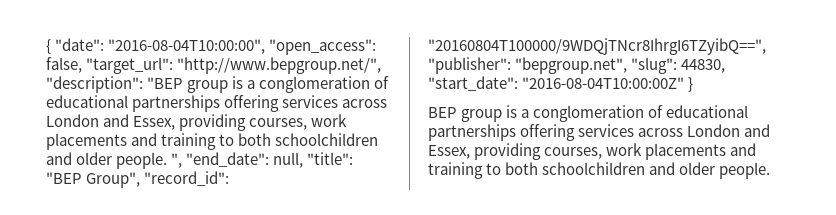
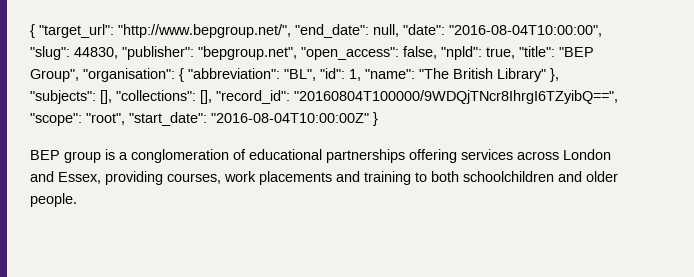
- { "date": "2016-08-04T10:00:00", "open_access": false, "target_url": "http://www.bepgroup.net/", "description": "BEP group is a conglomeration of educational partnerships offering services across London and Essex, providing courses, work placements and training to both schoolchildren and older people. ", "end_date": null, "title": "BEP Group", "record_id": "20160804T100000/9WDQjTNcr8IhrgI6TZyibQ==", "publisher": "bepgroup.net", "slug": 44830, "start_date": "2016-08-04T10:00:00Z" }
+ { "target_url": "http://www.bepgroup.net/", "end_date": null, "date": "2016-08-04T10:00:00", "slug": 44830, "publisher": "bepgroup.net", "open_access": false, "npld": true, "title": "BEP Group", "organisation": { "abbreviation": "BL", "id": 1, "name": "The British Library" }, "subjects": [], "collections": [], "record_id": "20160804T100000/9WDQjTNcr8IhrgI6TZyibQ==", "scope": "root", "start_date": "2016-08-04T10:00:00Z" }

